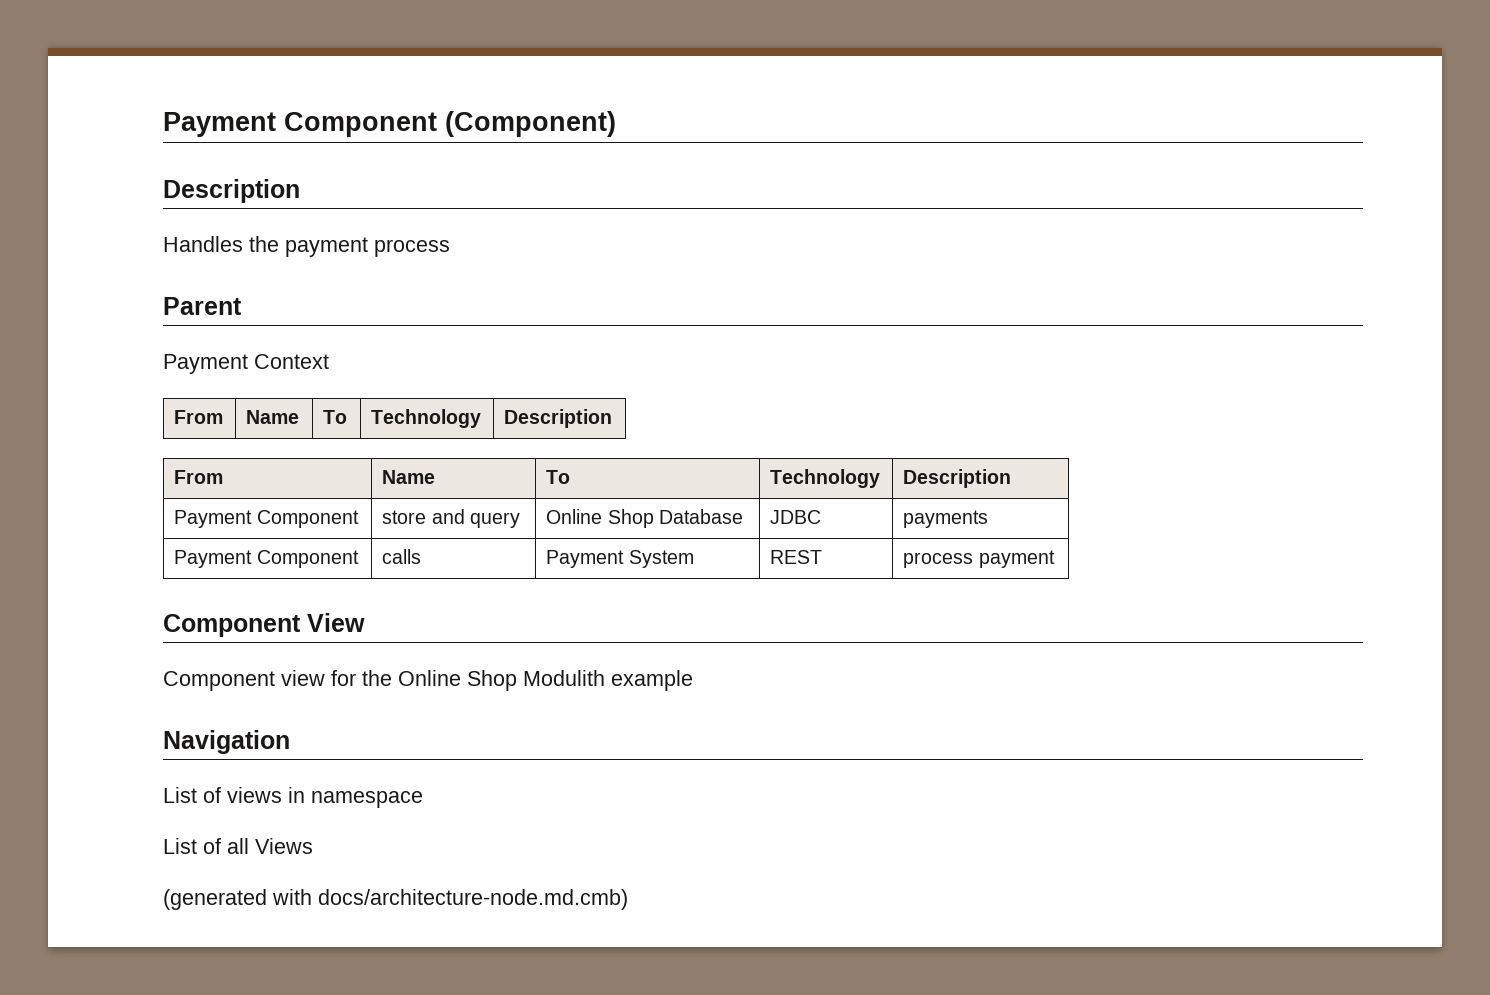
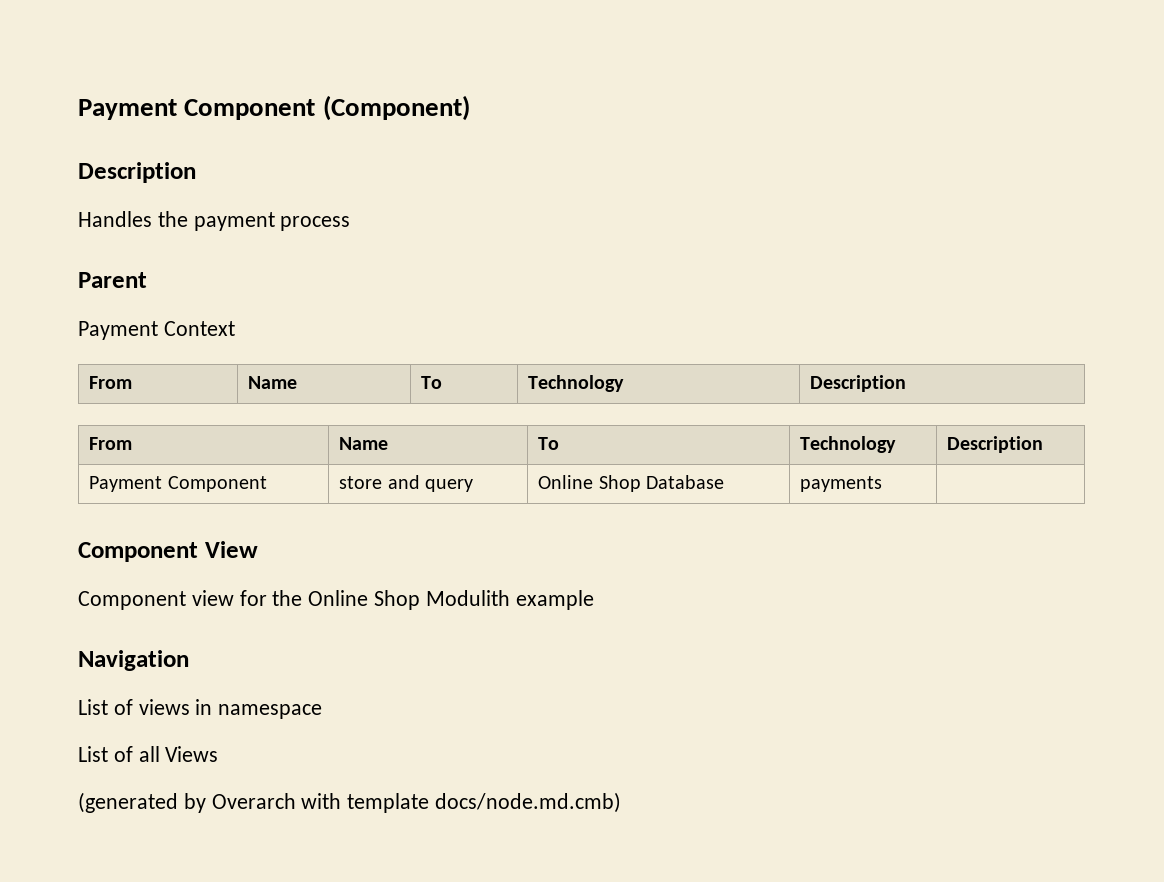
- Payment Component | store and query | Online Shop Database | JDBC | payments
- Payment Component | calls | Payment System | REST | process payment
+ Payment Component | store and query | Online Shop Database | payments |
- (generated with docs/architecture-node.md.cmb)
+ (generated by Overarch with template docs/node.md.cmb)

